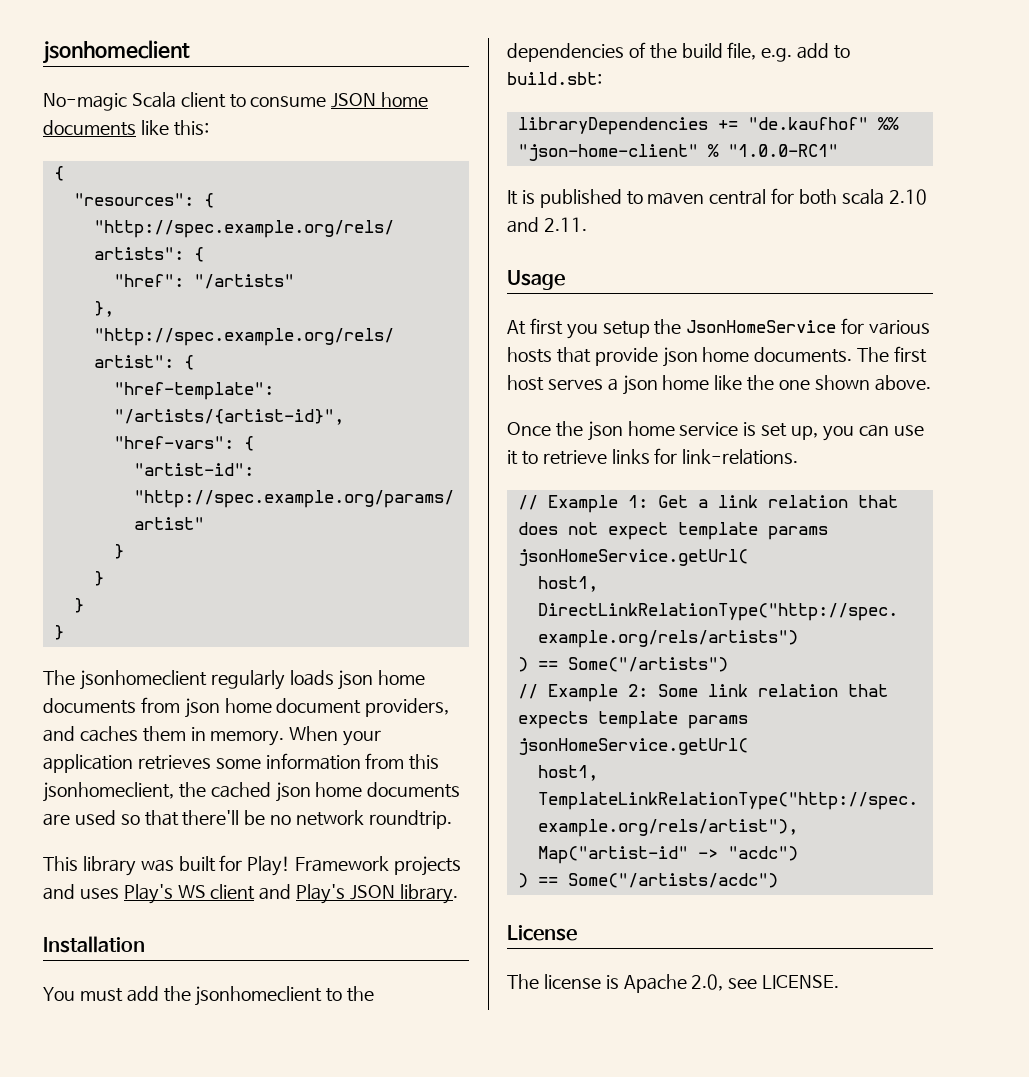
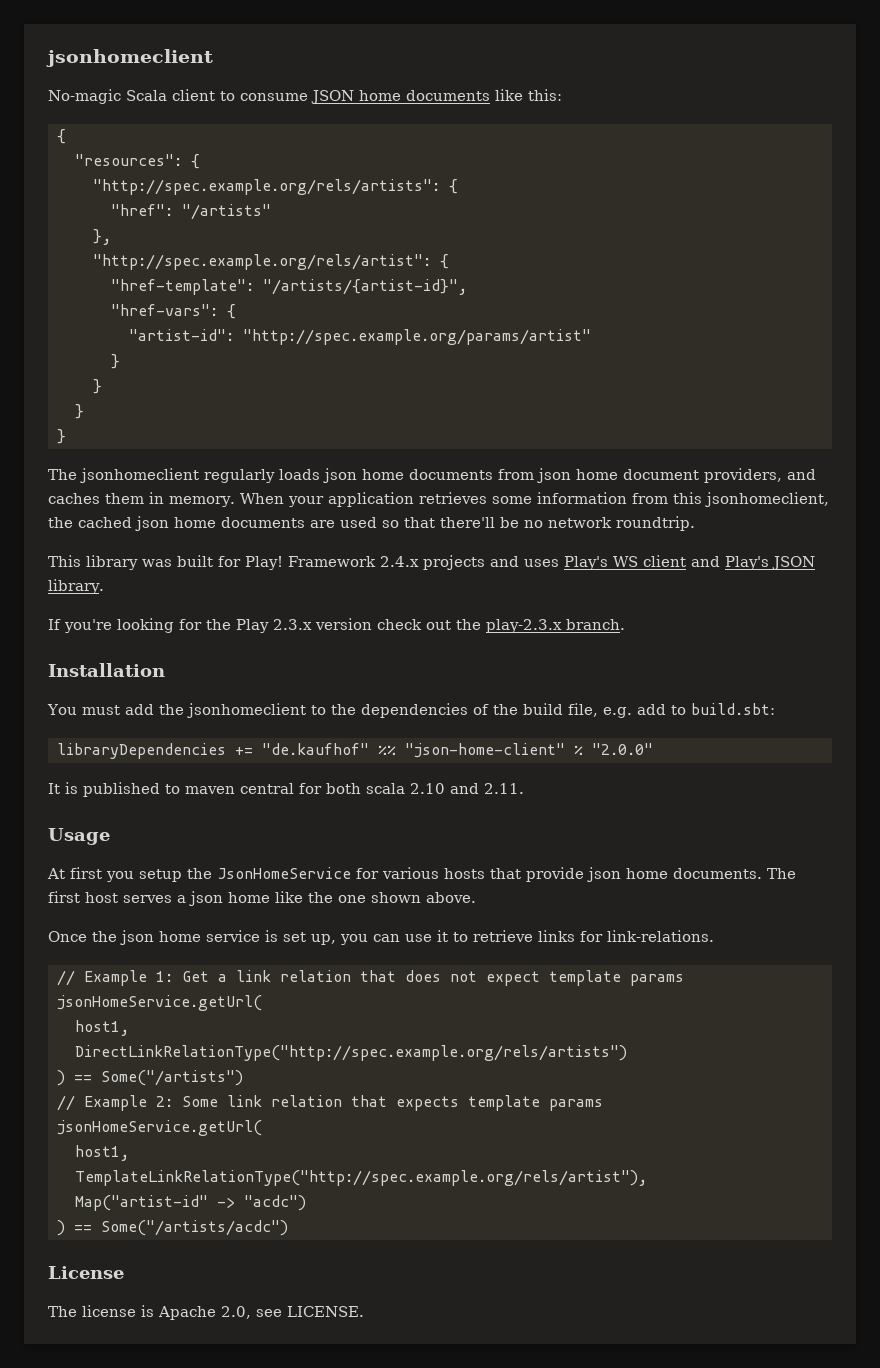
- Framework projects and uses Play's WS client and Play's JSON library.
+ Framework 2.4.x projects and uses Play's WS client and Play's JSON library.
+ If you're looking for the Play 2.3.x version check out the play-2.3.x branch.
- libraryDependencies += "de.kaufhof" %% "json-home-client" % "1.0.0-RC1"
+ libraryDependencies += "de.kaufhof" %% "json-home-client" % "2.0.0"

